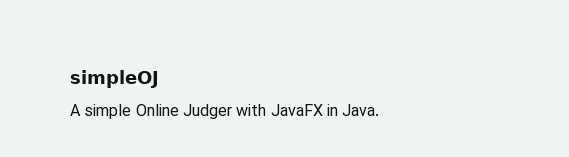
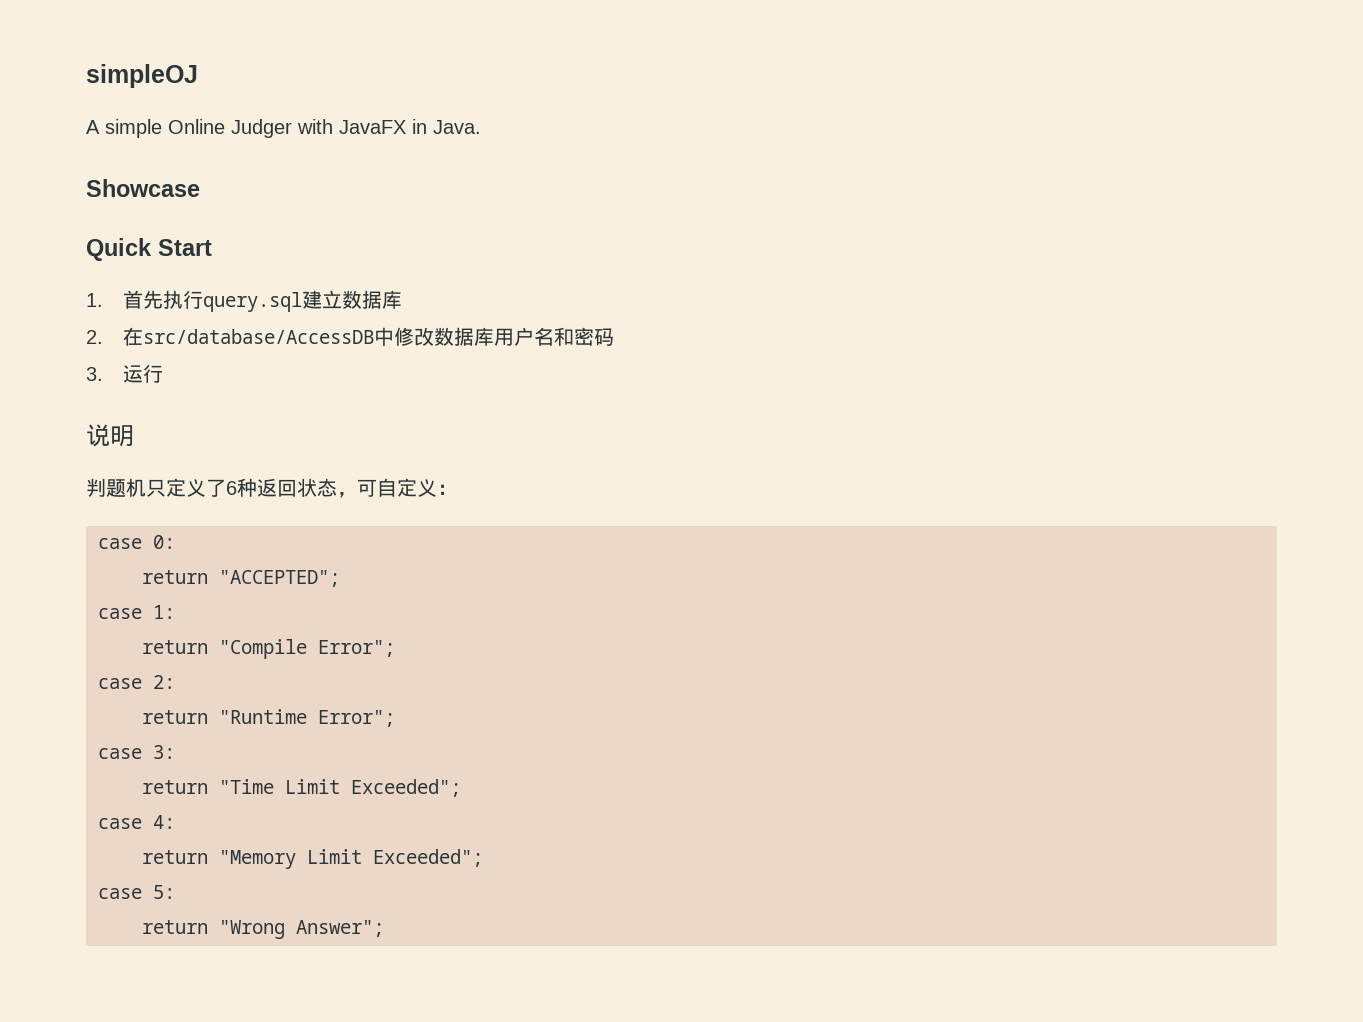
+ Showcase
+ Quick Start
+ 1.首先执行query.sql建立数据库
+ 2.在src/database/AccessDB中修改数据库用户名和密码
+ 3.运行
+ 说明
+ 判题机只定义了6种返回状态，可自定义：
+ case 0:
+ return "ACCEPTED";
+ case 1:
+ return "Compile Error";
+ case 2:
+ return "Runtime Error";
+ case 3:
+ return "Time Limit Exceeded";
+ case 4:
+ return "Memory Limit Exceeded";
+ case 5:
+ return "Wrong Answer";

